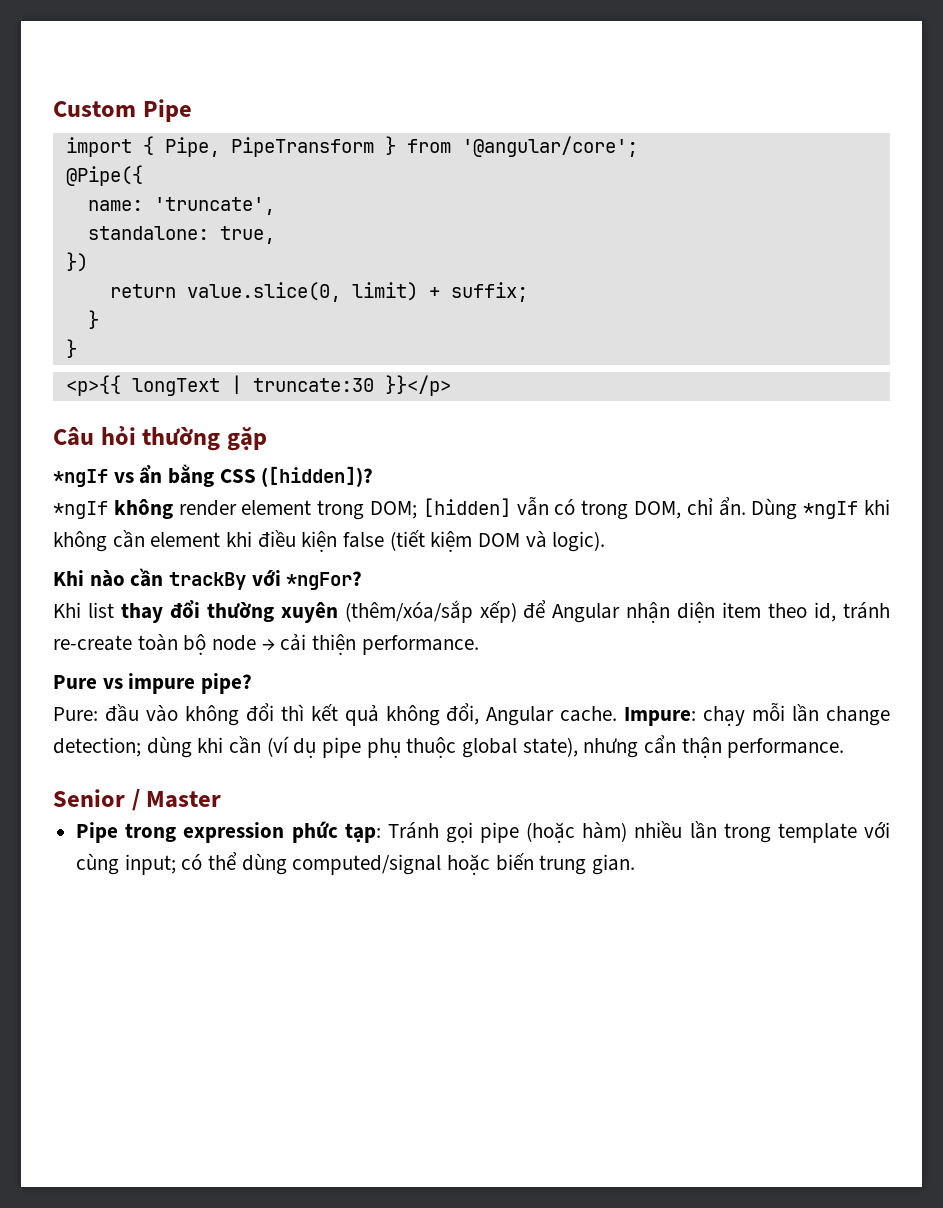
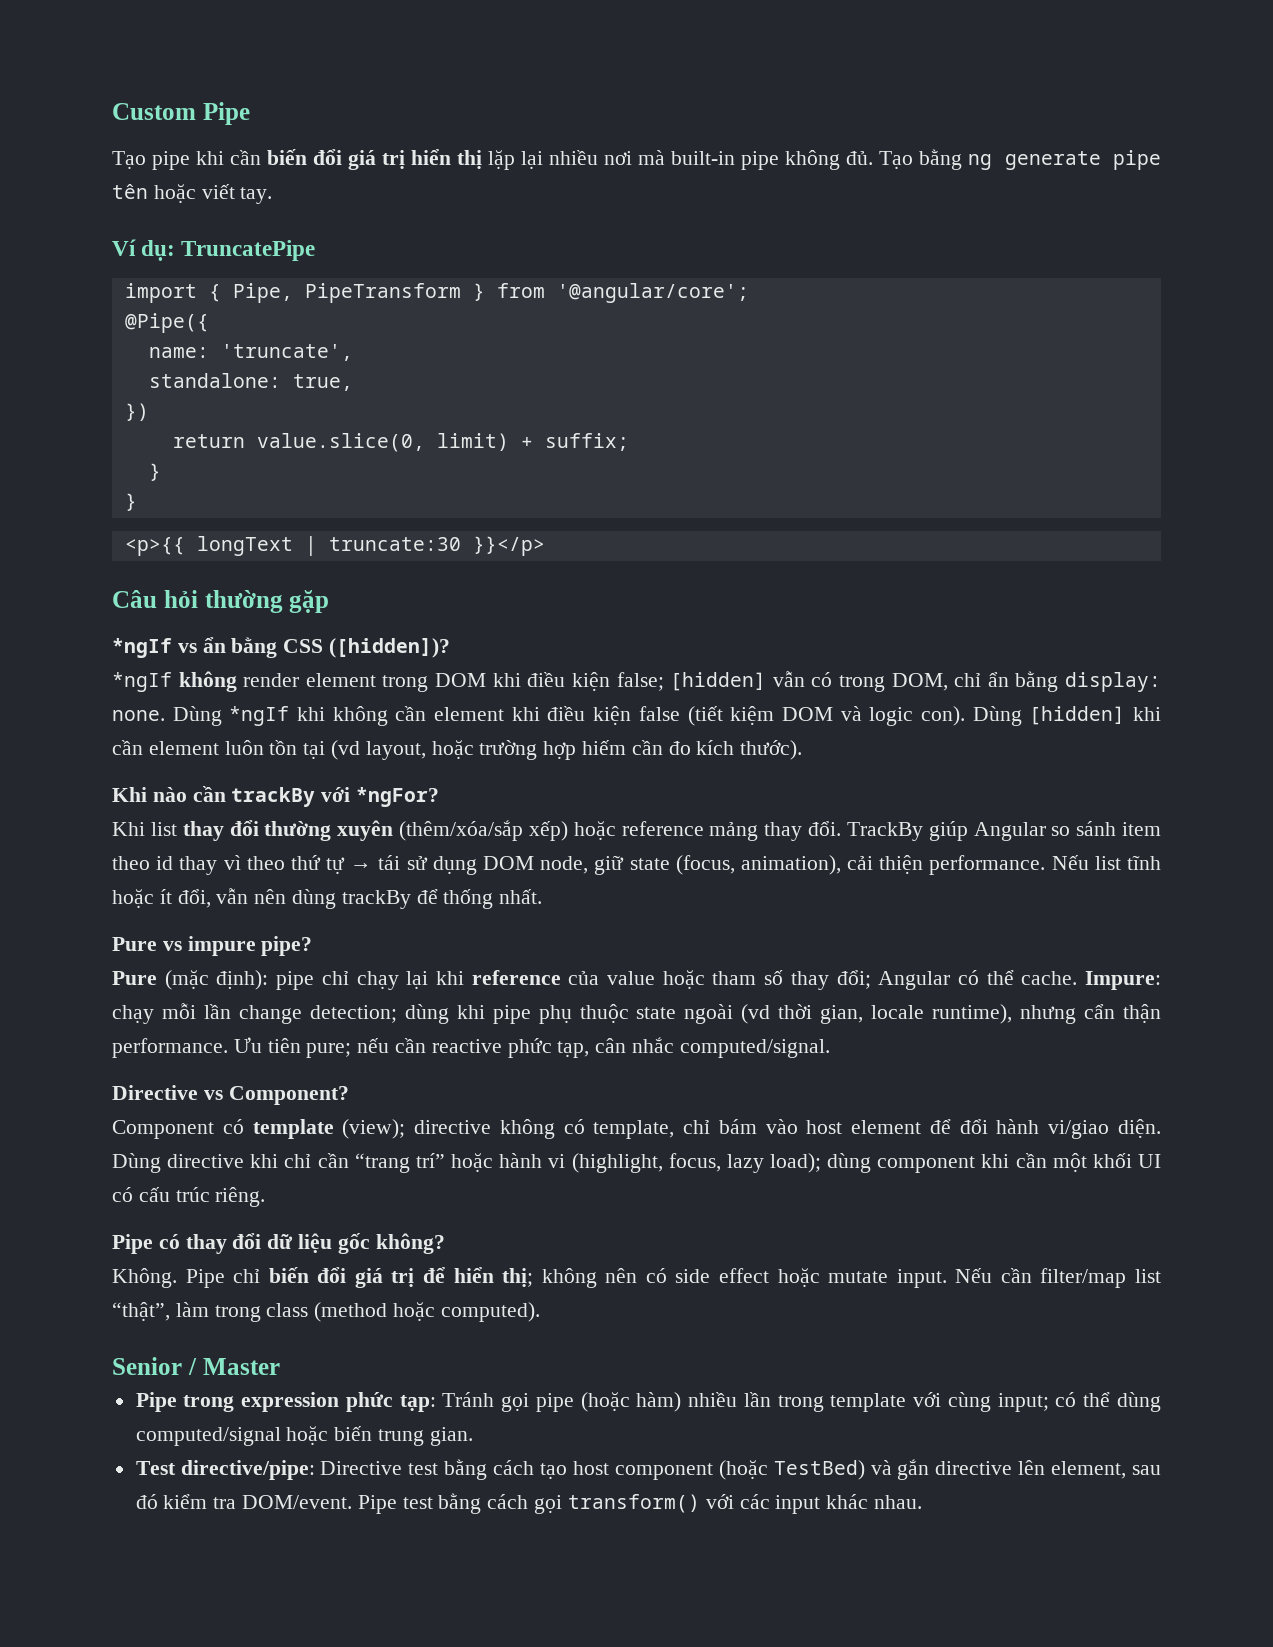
+ Tạo pipe khi cần biến đổi giá trị hiển thị lặp lại nhiều nơi mà built-in pipe không đủ. Tạo bằng ng generate pipe tên hoặc viết tay.
+ Ví dụ: TruncatePipe
- *ngIf không render element trong DOM; [hidden] vẫn có trong DOM, chỉ ẩn.
+ *ngIf không render element trong DOM khi điều kiện false; [hidden] vẫn có trong DOM, chỉ ẩn bằng display: none.
- Dùng *ngIf khi không cần element khi điều kiện false (tiết kiệm DOM và logic).
+ Dùng *ngIf khi không cần element khi điều kiện false (tiết kiệm DOM và logic con). Dùng [hidden] khi cần element luôn tồn tại (vd layout, hoặc trường hợp hiếm cần đo kích thước).
- Khi list thay đổi thường xuyên (thêm/xóa/sắp xếp) để Angular nhận diện item theo id, tránh re-create toàn bộ node → cải thiện performance.
+ Khi list thay đổi thường xuyên (thêm/xóa/sắp xếp) hoặc reference mảng thay đổi. TrackBy giúp Angular so sánh item theo id thay vì theo thứ tự → tái sử dụng DOM node, giữ state (focus, animation), cải thiện performance. Nếu list tĩnh hoặc ít đổi, vẫn nên dùng trackBy để thống nhất.
  Pure vs impure pipe?
- Pure: đầu vào không đổi thì kết quả không đổi, Angular cache.
+ Pure (mặc định): pipe chỉ chạy lại khi reference của value hoặc tham số thay đổi; Angular có thể cache.
- Impure: chạy mỗi lần change detection; dùng khi cần (ví dụ pipe phụ thuộc global state), nhưng cẩn thận performance.
+ Impure: chạy mỗi lần change detection; dùng khi pipe phụ thuộc state ngoài (vd thời gian, locale runtime), nhưng cẩn thận performance. Ưu tiên pure; nếu cần reactive phức tạp, cân nhắc computed/signal.
+ Directive vs Component?
+ Component có template (view); directive không có template, chỉ bám vào host element để đổi hành vi/giao diện. Dùng directive khi chỉ cần “trang trí” hoặc hành vi (highlight, focus, lazy load); dùng component khi cần một khối UI có cấu trúc riêng.
+ Pipe có thay đổi dữ liệu gốc không?
+ Không. Pipe chỉ biến đổi giá trị để hiển thị; không nên có side effect hoặc mutate input. Nếu cần filter/map list “thật”, làm trong class (method hoặc computed).
+ Test directive/pipe: Directive test bằng cách tạo host component (hoặc TestBed) và gắn directive lên element, sau đó kiểm tra DOM/event. Pipe test bằng cách gọi transform() với các input khác nhau.

